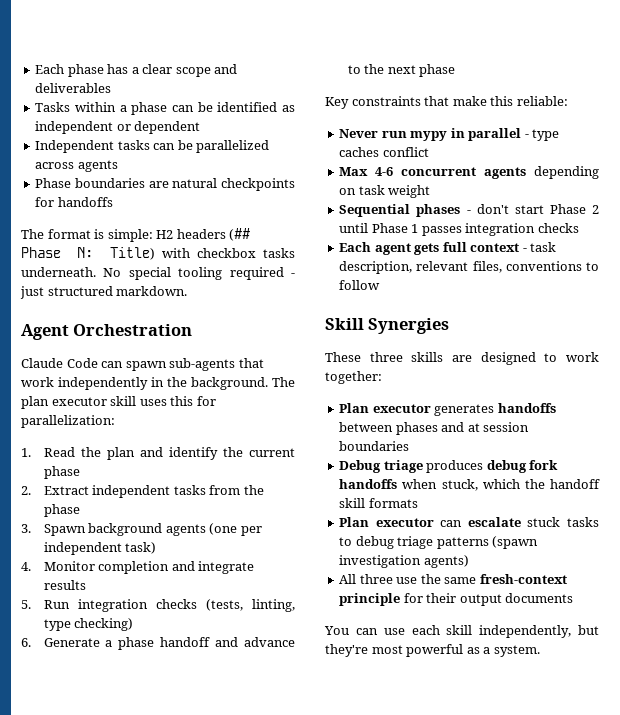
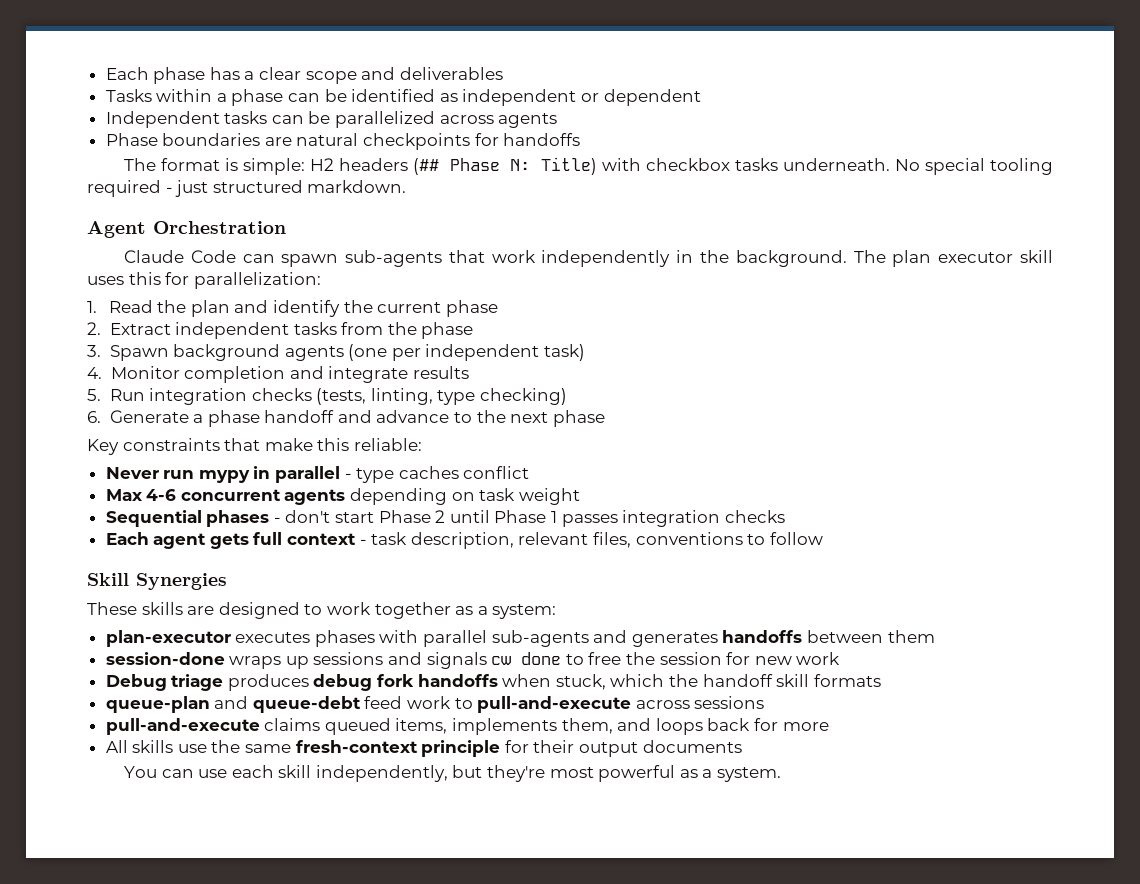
- These three skills are designed to work together:
- Plan executor generates handoffs between phases and at session boundaries
+ These skills are designed to work together as a system:
+ plan-executor executes phases with parallel sub-agents and generates handoffs between them
+ session-done wraps up sessions and signals cw done to free the session for new work
- Plan executor can escalate stuck tasks to debug triage patterns (spawn investigation agents)
+ queue-plan and queue-debt feed work to pull-and-execute across sessions
+ pull-and-execute claims queued items, implements them, and loops back for more
- All three use the same fresh-context principle for their output documents
+ All skills use the same fresh-context principle for their output documents

